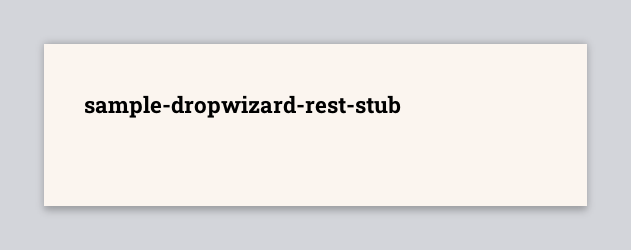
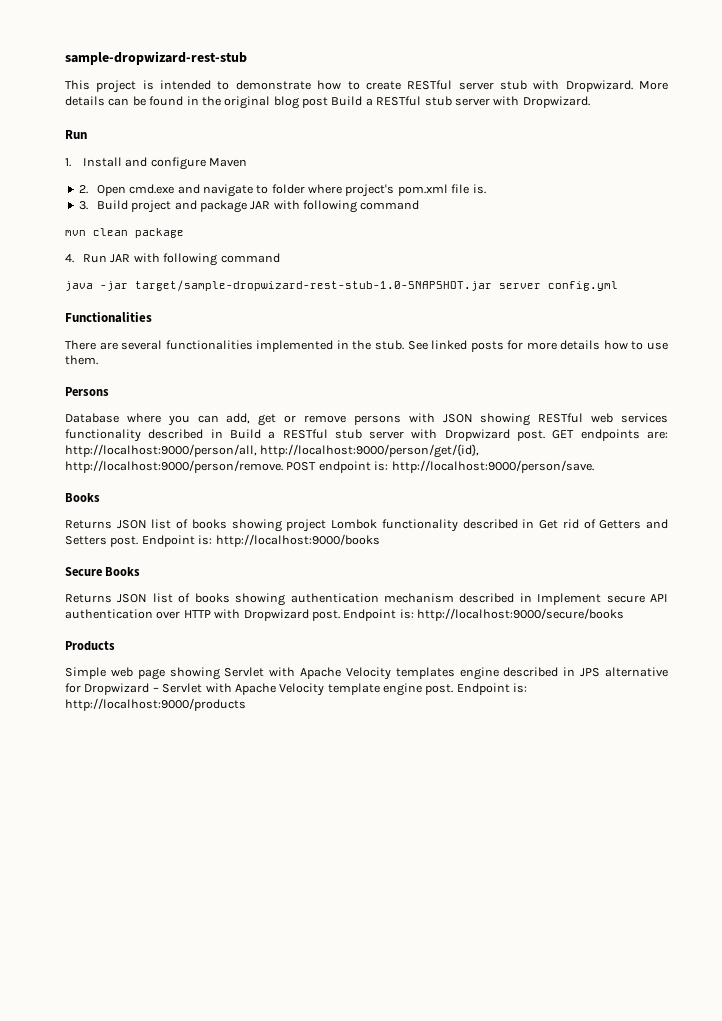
+ This project is intended to demonstrate how to create RESTful server stub with Dropwizard. More details can be found in the original blog post Build a RESTful stub server with Dropwizard.
+ Run
+ 1. Install and configure Maven
+ 2. Open cmd.exe and navigate to folder where project's pom.xml file is.
+ 3. Build project and package JAR with following command
+ mvn clean package
+ 4. Run JAR with following command
+ java -jar target/sample-dropwizard-rest-stub-1.0-SNAPSHOT.jar server config.yml
+ Functionalities
+ There are several functionalities implemented in the stub. See linked posts for more details how to use them.
+ Persons
+ Database where you can add, get or remove persons with JSON showing RESTful web services functionality described in Build a RESTful stub server with Dropwizard post. GET endpoints are: http://localhost:9000/person/all, http://localhost:9000/person/get/{id}, http://localhost:9000/person/remove. POST endpoint is: http://localhost:9000/person/save.
+ Books
+ Returns JSON list of books showing project Lombok functionality described in Get rid of Getters and Setters post. Endpoint is: http://localhost:9000/books
+ Secure Books
+ Returns JSON list of books showing authentication mechanism described in Implement secure API authentication over HTTP with Dropwizard post. Endpoint is: http://localhost:9000/secure/books
+ Products
+ Simple web page showing Servlet with Apache Velocity templates engine described in JPS alternative for Dropwizard – Servlet with Apache Velocity template engine post. Endpoint is: http://localhost:9000/products

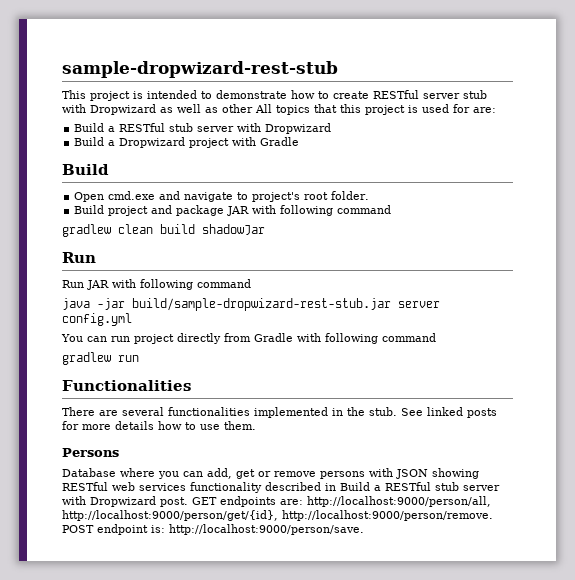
- This project is intended to demonstrate how to create RESTful server stub with Dropwizard. More details can be found in the original blog post Build a RESTful stub server with Dropwizard.
- Run
- 1. Install and configure Maven
- 2. Open cmd.exe and navigate to folder where project's pom.xml file is.
- 3. Build project and package JAR with following command
+ This project is intended to demonstrate how to create RESTful server stub with Dropwizard as well as other All topics that this project is used for are:
+ Build a RESTful stub server with Dropwizard
+ Build a Dropwizard project with Gradle
+ Build
+ Open cmd.exe and navigate to project's root folder.
+ Build project and package JAR with following command
- mvn clean package
- 4. Run JAR with following command
+ gradlew clean build shadowJar
+ Run
+ Run JAR with following command
- java -jar target/sample-dropwizard-rest-stub-1.0-SNAPSHOT.jar server config.yml
+ java -jar build/sample-dropwizard-rest-stub.jar server config.yml
+ You can run project directly from Gradle with following command
+ gradlew run
  POST endpoint is: http://localhost:9000/person/save.
- Books
- Returns JSON list of books showing project Lombok functionality described in Get rid of Getters and Setters post. Endpoint is: http://localhost:9000/books
- Secure Books
- Returns JSON list of books showing authentication mechanism described in Implement secure API authentication over HTTP with Dropwizard post. Endpoint is: http://localhost:9000/secure/books
- Products
- Simple web page showing Servlet with Apache Velocity templates engine described in JPS alternative for Dropwizard – Servlet with Apache Velocity template engine post. Endpoint is: http://localhost:9000/products

